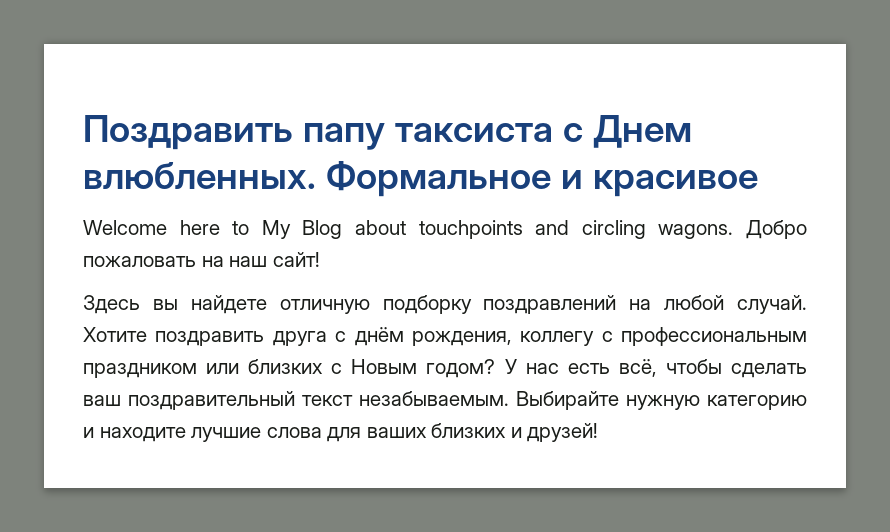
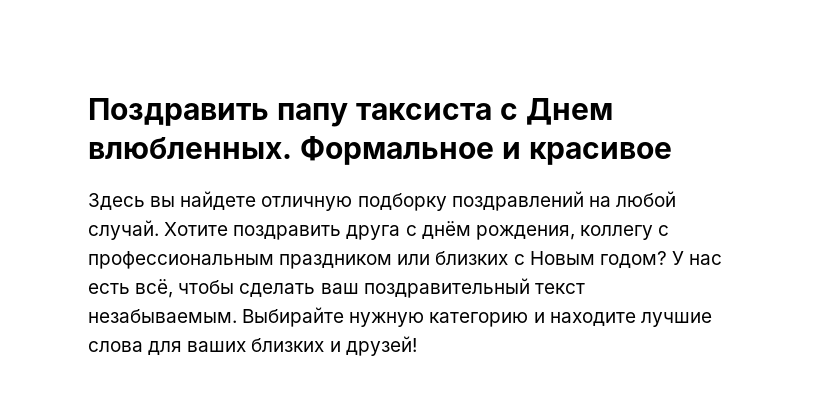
- Welcome here to My Blog about touchpoints and circling wagons. Добро пожаловать на наш сайт!

